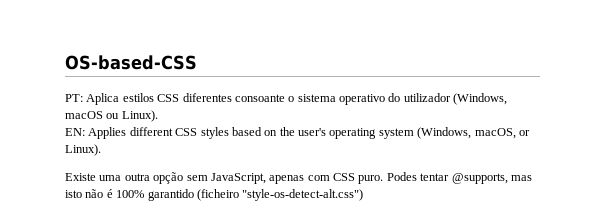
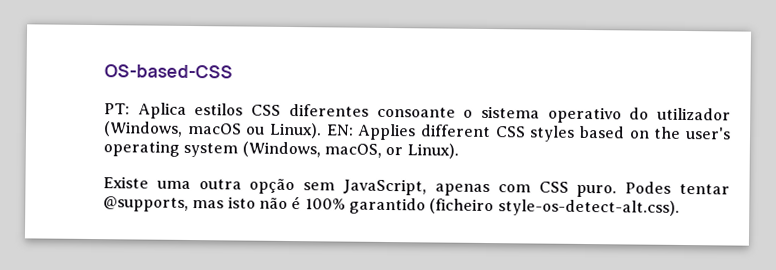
- PT: Aplica estilos CSS diferentes consoante o sistema operativo do utilizador (Windows, macOS ou Linux).
- EN: Applies different CSS styles based on the user's operating system (Windows, macOS, or Linux).
+ PT: Aplica estilos CSS diferentes consoante o sistema operativo do utilizador (Windows, macOS ou Linux). EN: Applies different CSS styles based on the user's operating system (Windows, macOS, or Linux).
- Podes tentar @supports, mas isto não é 100% garantido (ficheiro "style-os-detect-alt.css")
+ Podes tentar @supports, mas isto não é 100% garantido (ficheiro style-os-detect-alt.css).

